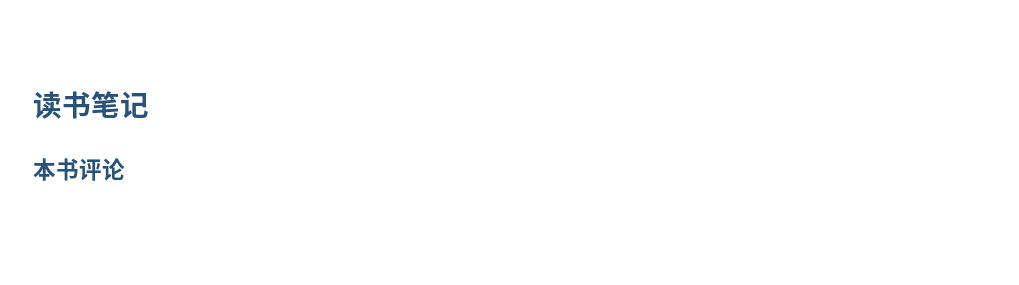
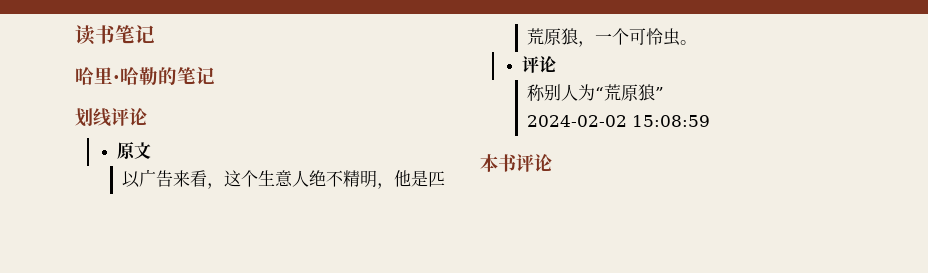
+ 哈里·哈勒的笔记
+ 划线评论
+ 原文
+ 以广告来看，这个生意人绝不精明，他是匹荒原狼，一个可怜虫。
+ 评论
+ 称别人为“荒原狼”
+ 2024-02-02 15:08:59

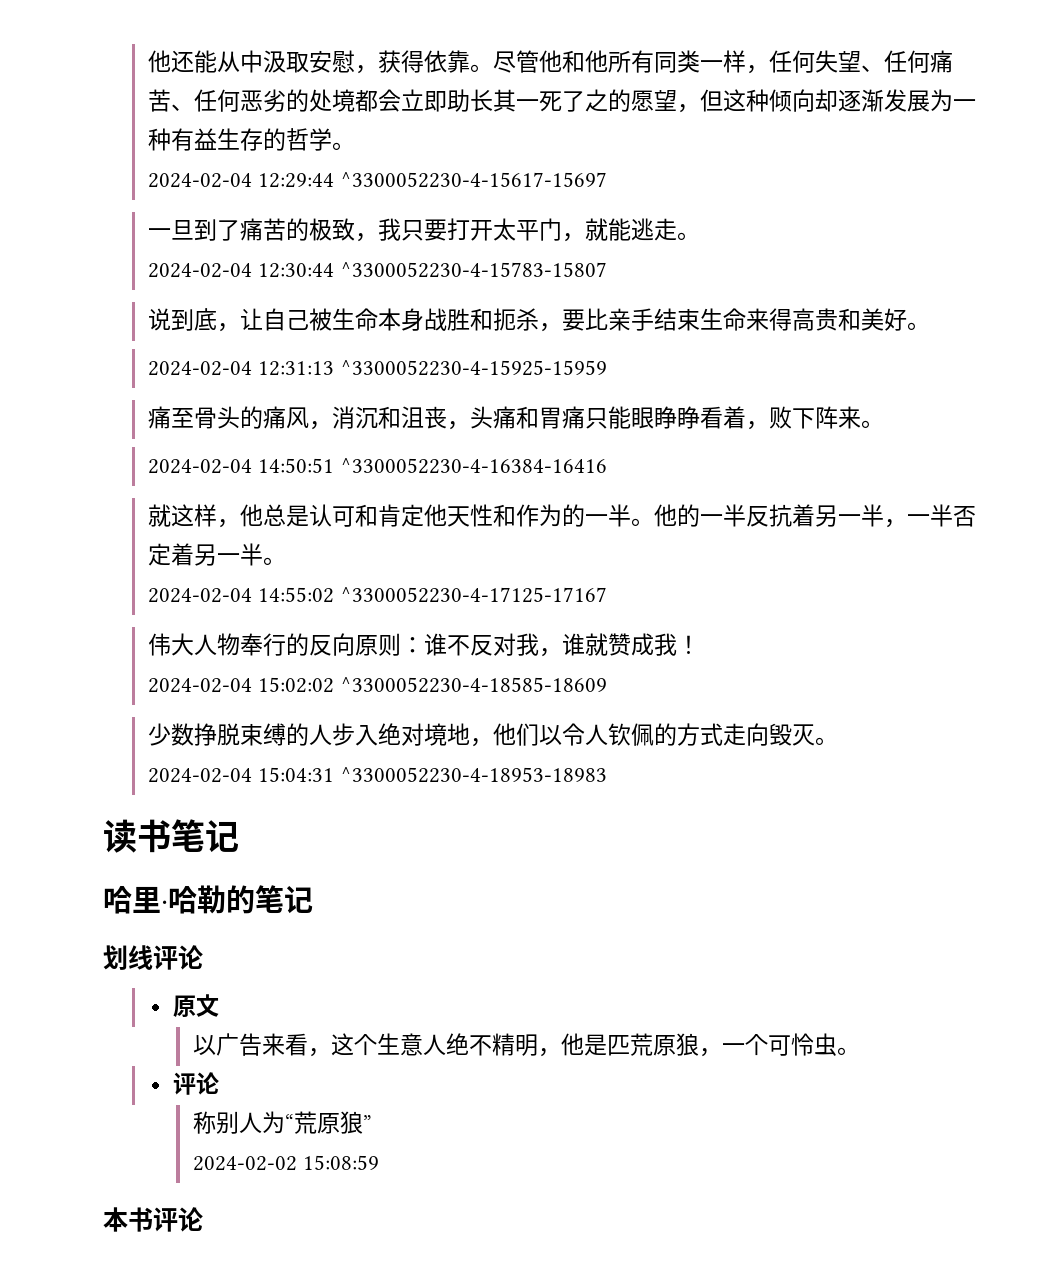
+ 他还能从中汲取安慰，获得依靠。尽管他和他所有同类一样，任何失望、任何痛苦、任何恶劣的处境都会立即助长其一死了之的愿望，但这种倾向却逐渐发展为一种有益生存的哲学。
+ 2024-02-04 12:29:44 ^3300052230-4-15617-15697
+ 一旦到了痛苦的极致，我只要打开太平门，就能逃走。
+ 2024-02-04 12:30:44 ^3300052230-4-15783-15807
+ 说到底，让自己被生命本身战胜和扼杀，要比亲手结束生命来得高贵和美好。
+ 2024-02-04 12:31:13 ^3300052230-4-15925-15959
+ 痛至骨头的痛风，消沉和沮丧，头痛和胃痛只能眼睁睁看着，败下阵来。
+ 2024-02-04 14:50:51 ^3300052230-4-16384-16416
+ 就这样，他总是认可和肯定他天性和作为的一半。他的一半反抗着另一半，一半否定着另一半。
+ 2024-02-04 14:55:02 ^3300052230-4-17125-17167
+ 伟大人物奉行的反向原则：谁不反对我，谁就赞成我！
+ 2024-02-04 15:02:02 ^3300052230-4-18585-18609
+ 少数挣脱束缚的人步入绝对境地，他们以令人钦佩的方式走向毁灭。
+ 2024-02-04 15:04:31 ^3300052230-4-18953-18983

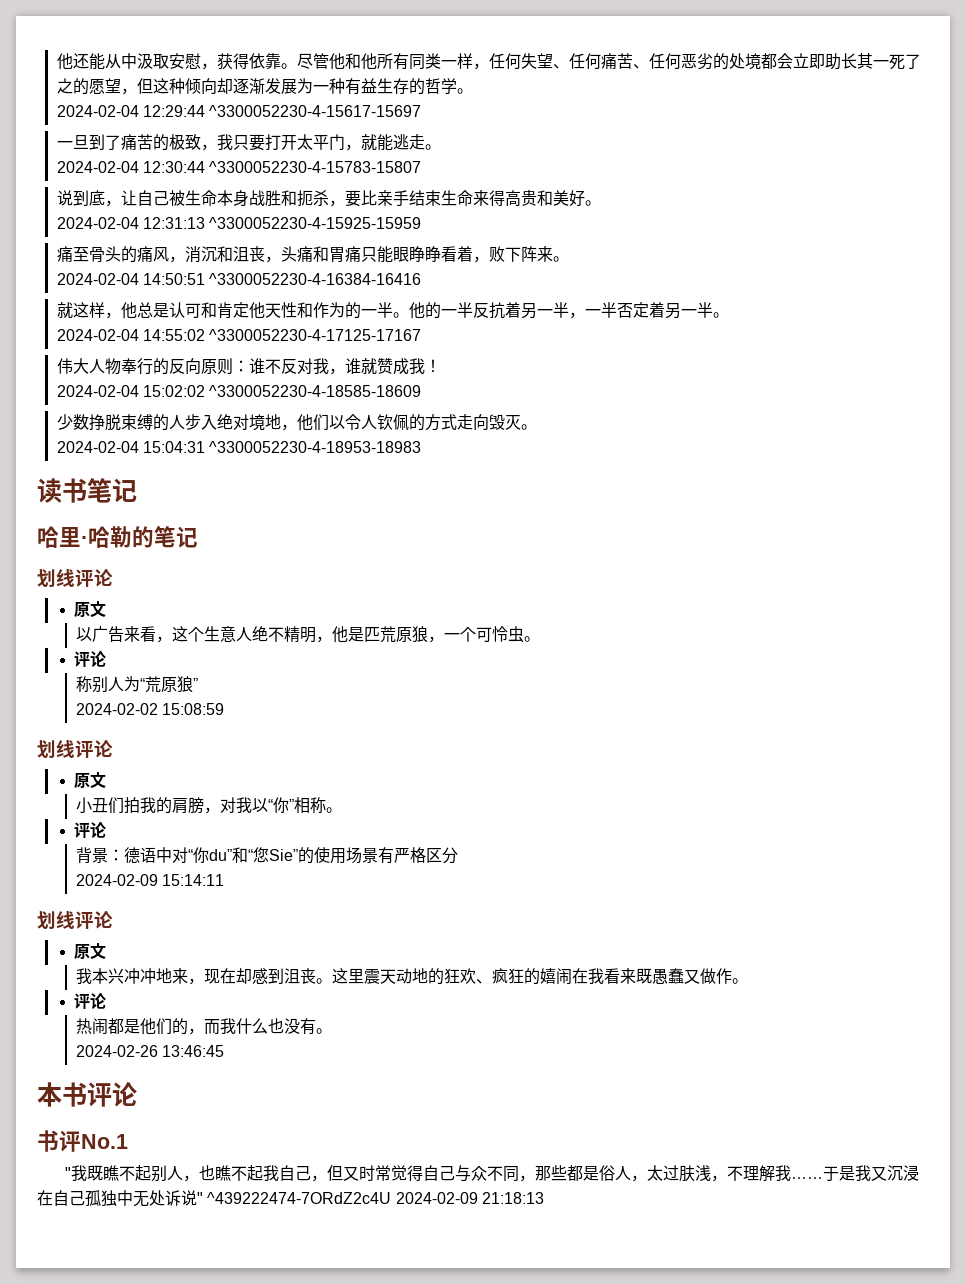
  2024-02-02 15:08:59
+ 划线评论
+ 原文
+ 小丑们拍我的肩膀，对我以“你”相称。
+ 评论
+ 背景：德语中对“你du”和“您Sie”的使用场景有严格区分
+ 2024-02-09 15:14:11
+ 划线评论
+ 原文
+ 我本兴冲冲地来，现在却感到沮丧。这里震天动地的狂欢、疯狂的嬉闹在我看来既愚蠢又做作。
+ 评论
+ 热闹都是他们的，而我什么也没有。
+ 2024-02-26 13:46:45
  本书评论
+ 书评No.1
+ "我既瞧不起别人，也瞧不起我自己，但又时常觉得自己与众不同，那些都是俗人，太过肤浅，不理解我……于是我又沉浸在自己孤独中无处诉说" ^439222474-7ORdZ2c4U 2024-02-09 21:18:13

